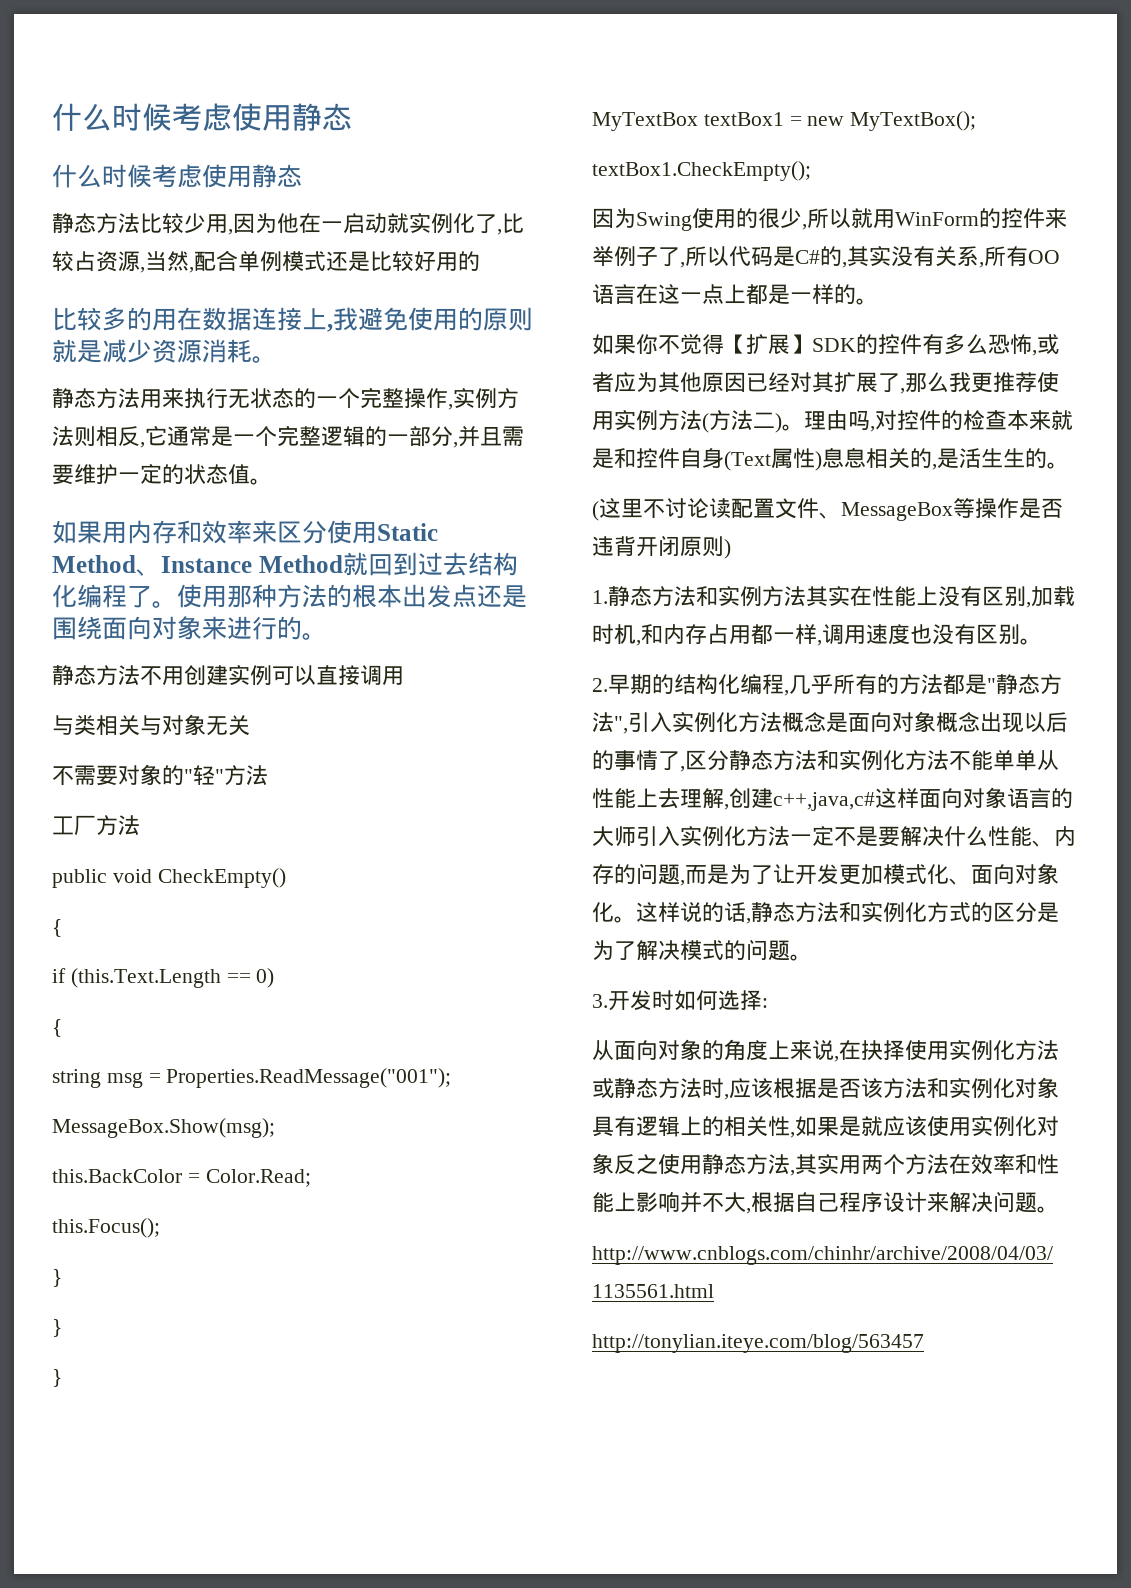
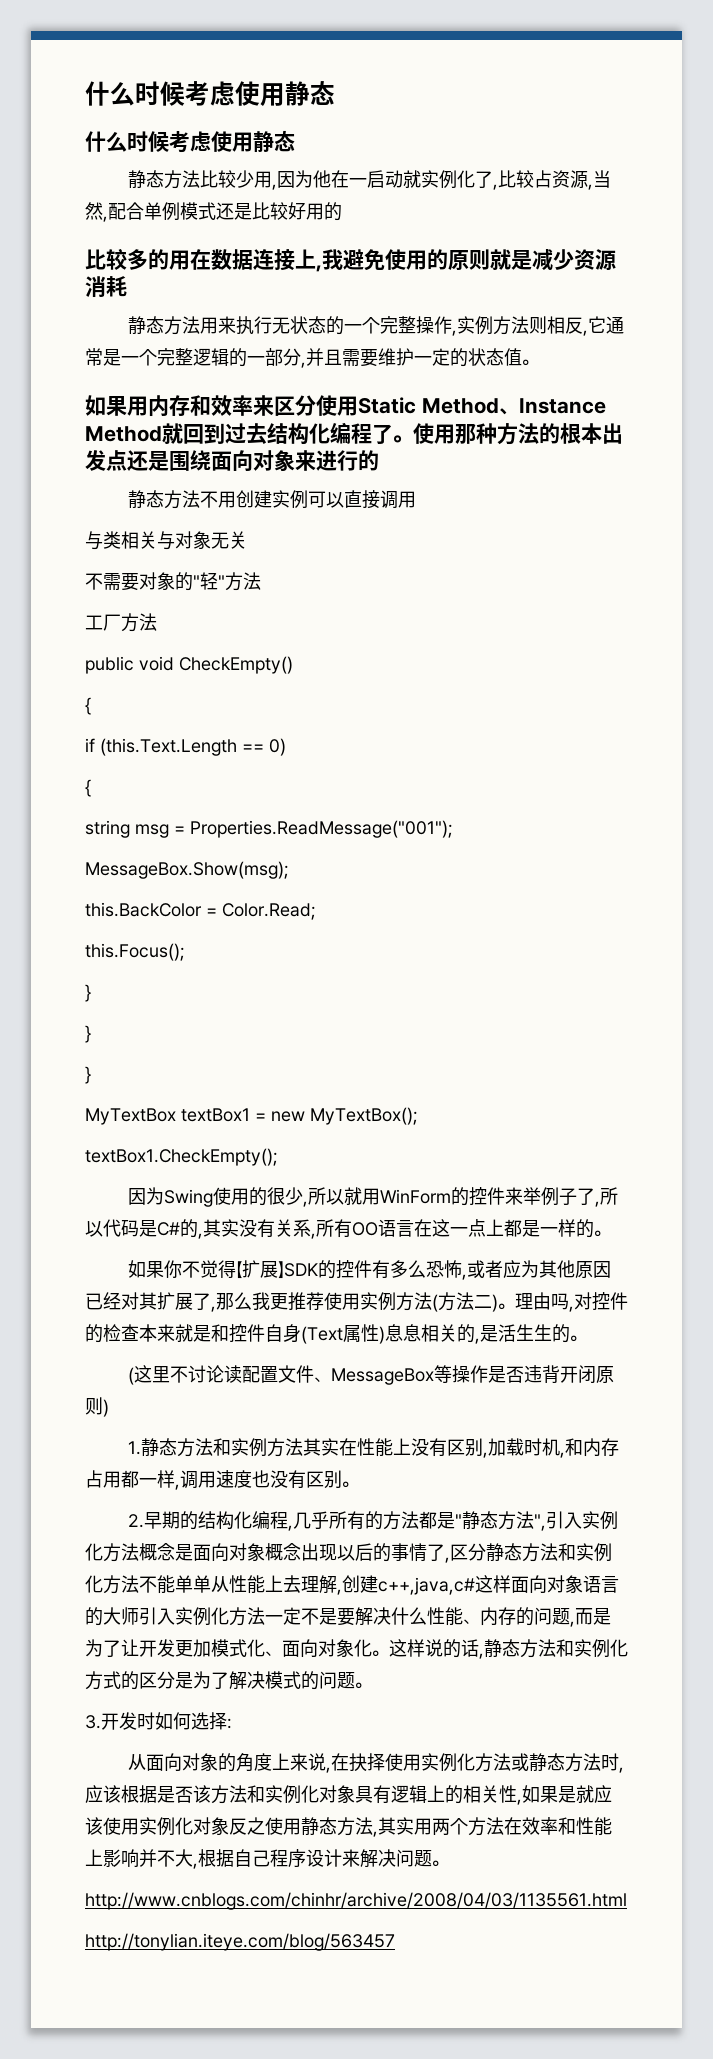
- 比较多的用在数据连接上,我避免使用的原则就是减少资源消耗。
+ 比较多的用在数据连接上,我避免使用的原则就是减少资源消耗
- 使用那种方法的根本出发点还是围绕面向对象来进行的。
+ 使用那种方法的根本出发点还是围绕面向对象来进行的

